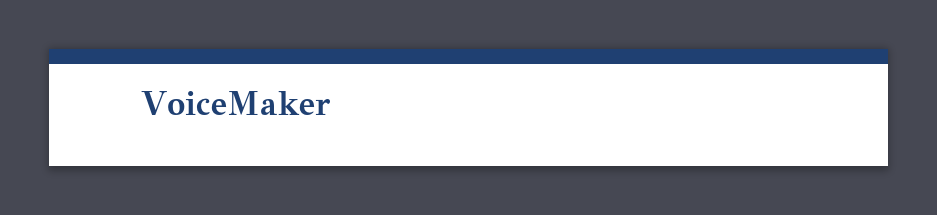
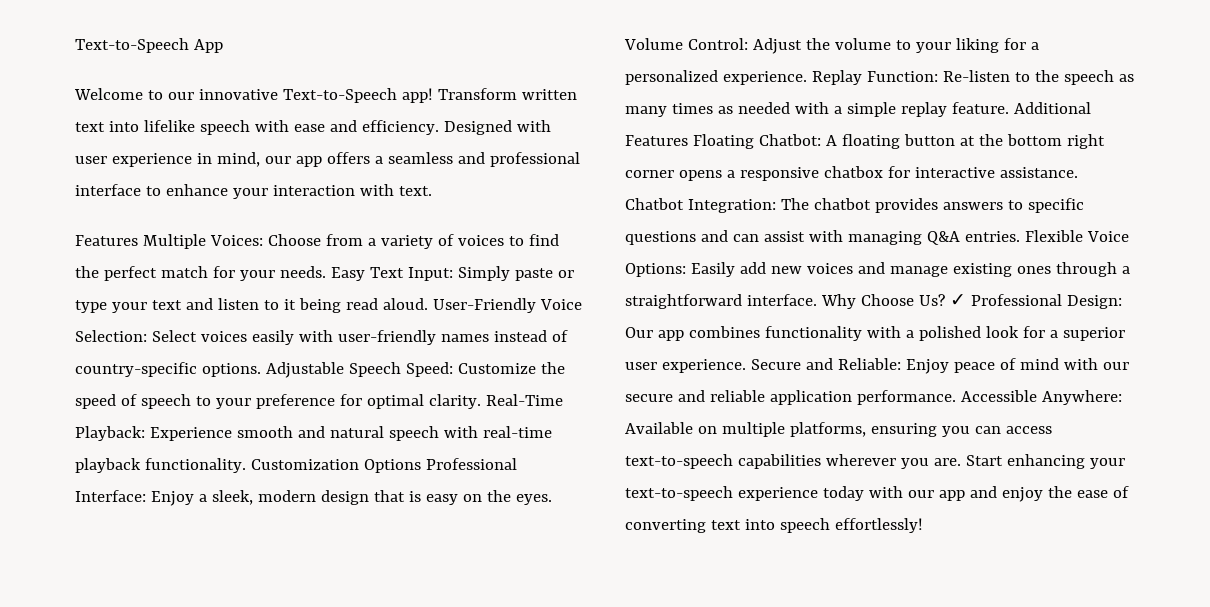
- VoiceMaker
+ Text-to-Speech App
+ Welcome to our innovative Text-to-Speech app! Transform written text into lifelike speech with ease and efficiency. Designed with user experience in mind, our app offers a seamless and professional interface to enhance your interaction with text.
+ Features Multiple Voices: Choose from a variety of voices to find the perfect match for your needs. Easy Text Input: Simply paste or type your text and listen to it being read aloud. User-Friendly Voice Selection: Select voices easily with user-friendly names instead of country-specific options. Adjustable Speech Speed: Customize the speed of speech to your preference for optimal clarity. Real-Time Playback: Experience smooth and natural speech with real-time playback functionality. Customization Options Professional Interface: Enjoy a sleek, modern design that is easy on the eyes. Volume Control: Adjust the volume to your liking for a personalized experience. Replay Function: Re-listen to the speech as many times as needed with a simple replay feature. Additional Features Floating Chatbot: A floating button at the bottom right corner opens a responsive chatbox for interactive assistance. Chatbot Integration: The chatbot provides answers to specific questions and can assist with managing Q&A entries. Flexible Voice Options: Easily add new voices and manage existing ones through a straightforward interface. Why Choose Us? ✓ Professional Design: Our app combines functionality with a polished look for a superior user experience. Secure and Reliable: Enjoy peace of mind with our secure and reliable application performance. Accessible Anywhere: Available on multiple platforms, ensuring you can access text-to-speech capabilities wherever you are. Start enhancing your text-to-speech experience today with our app and enjoy the ease of converting text into speech effortlessly!

